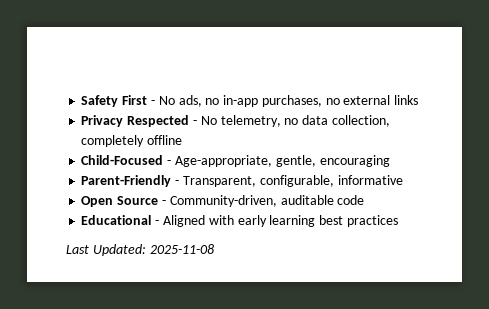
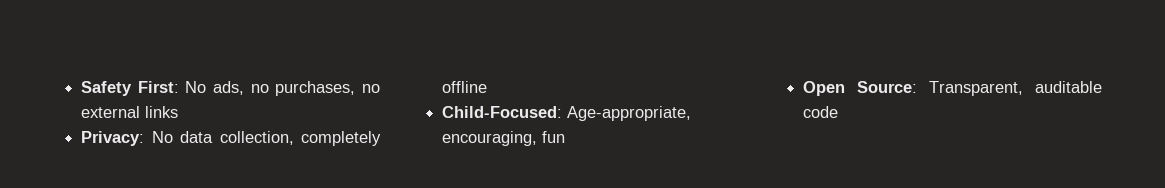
- Safety First - No ads, no in-app purchases, no external links
+ Safety First: No ads, no purchases, no external links
- Privacy Respected - No telemetry, no data collection, completely offline
- Child-Focused - Age-appropriate, gentle, encouraging
- Parent-Friendly - Transparent, configurable, informative
- Open Source - Community-driven, auditable code
- Educational - Aligned with early learning best practices
- Last Updated: 2025-11-08
+ Privacy: No data collection, completely offline
+ Child-Focused: Age-appropriate, encouraging, fun
+ Open Source: Transparent, auditable code

